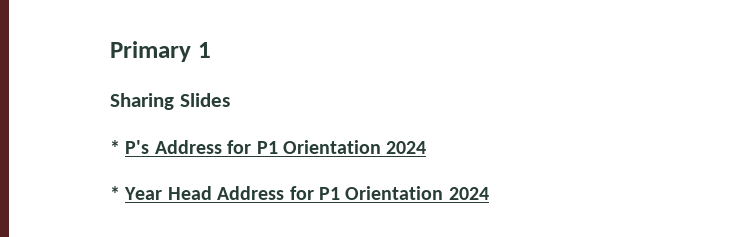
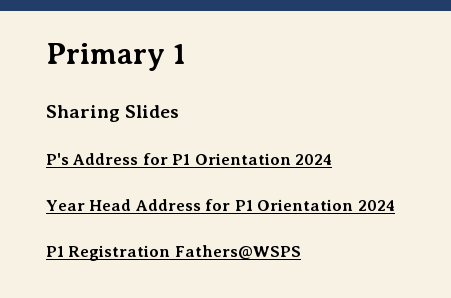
- * P's Address for P1 Orientation 2024
+ P's Address for P1 Orientation 2024
- * Year Head Address for P1 Orientation 2024
+ Year Head Address for P1 Orientation 2024
+ P1 Registration Fathers@WSPS

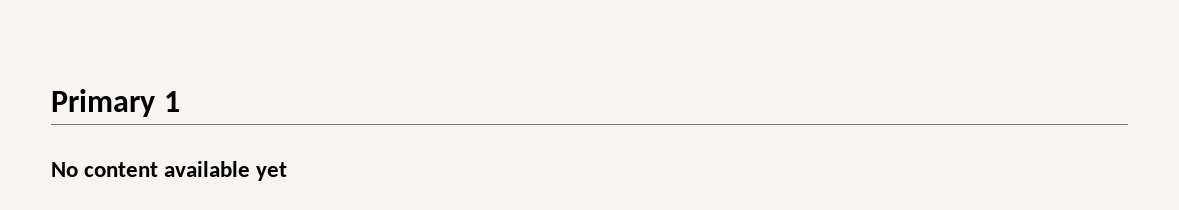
- Sharing Slides
- P's Address for P1 Orientation 2024
- Year Head Address for P1 Orientation 2024
- P1 Registration Fathers@WSPS
+ No content available yet

